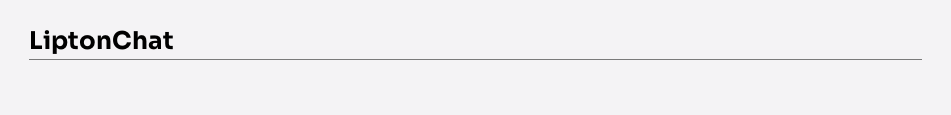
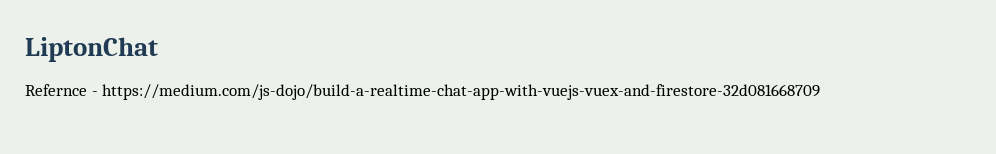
+ Refernce - https://medium.com/js-dojo/build-a-realtime-chat-app-with-vuejs-vuex-and-firestore-32d081668709

